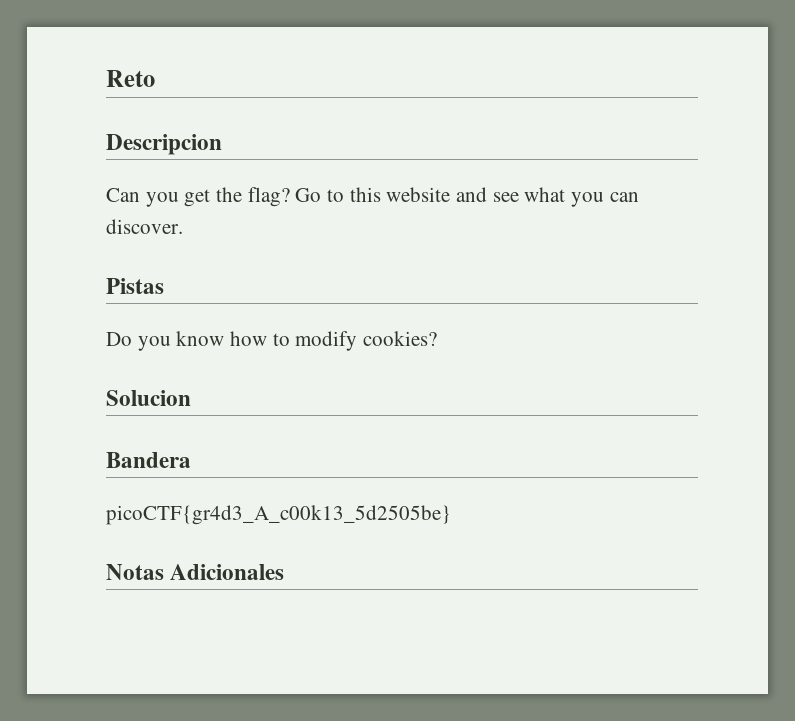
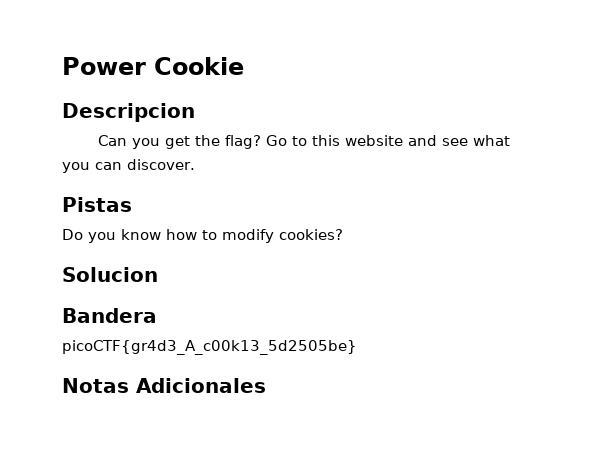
- Reto
+ Power Cookie

